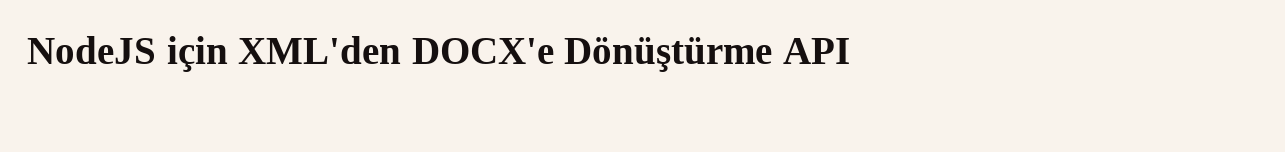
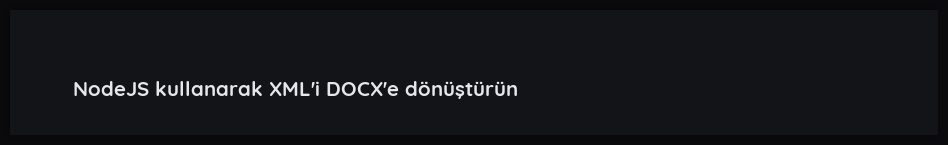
- NodeJS için XML'den DOCX'e Dönüştürme API
+ NodeJS kullanarak XML'i DOCX'e dönüştürün

